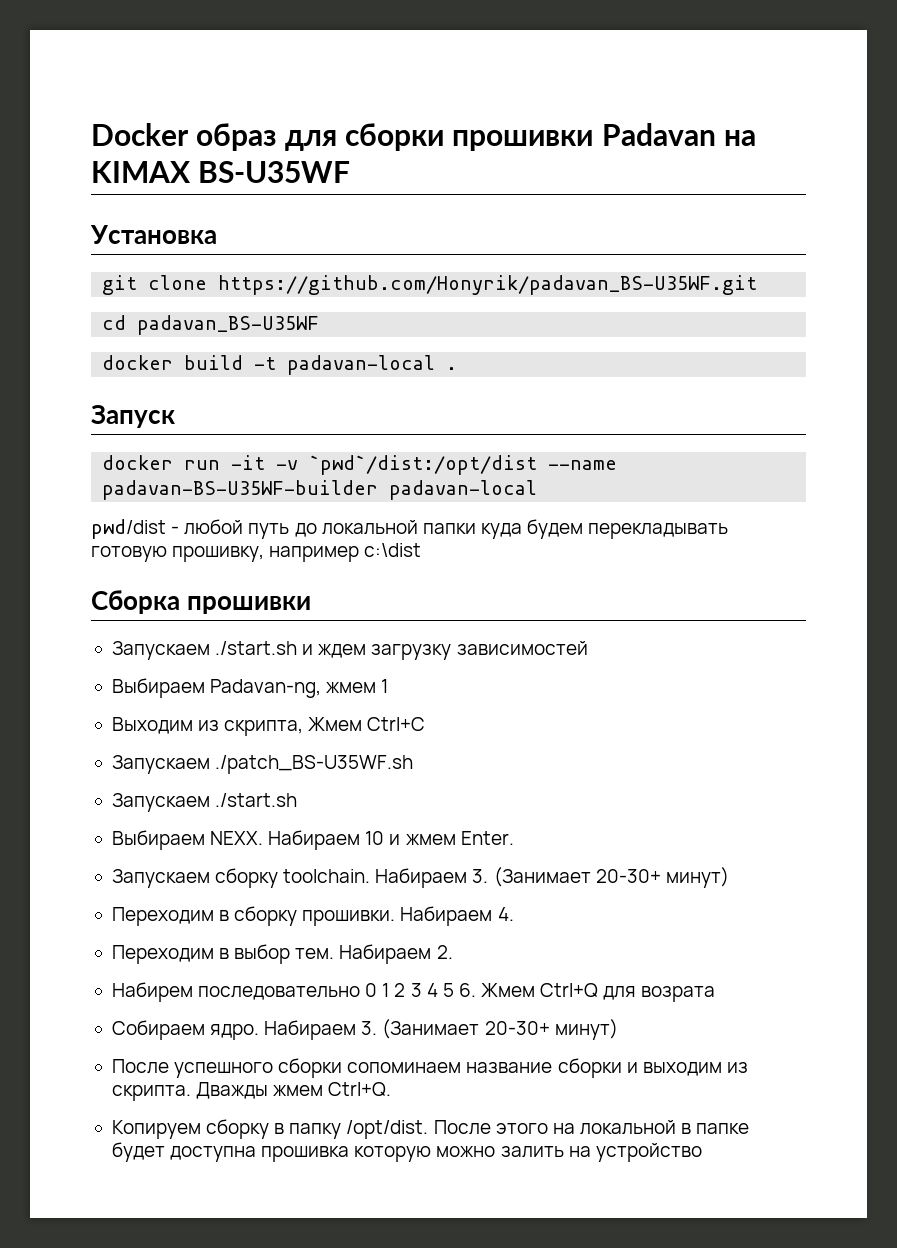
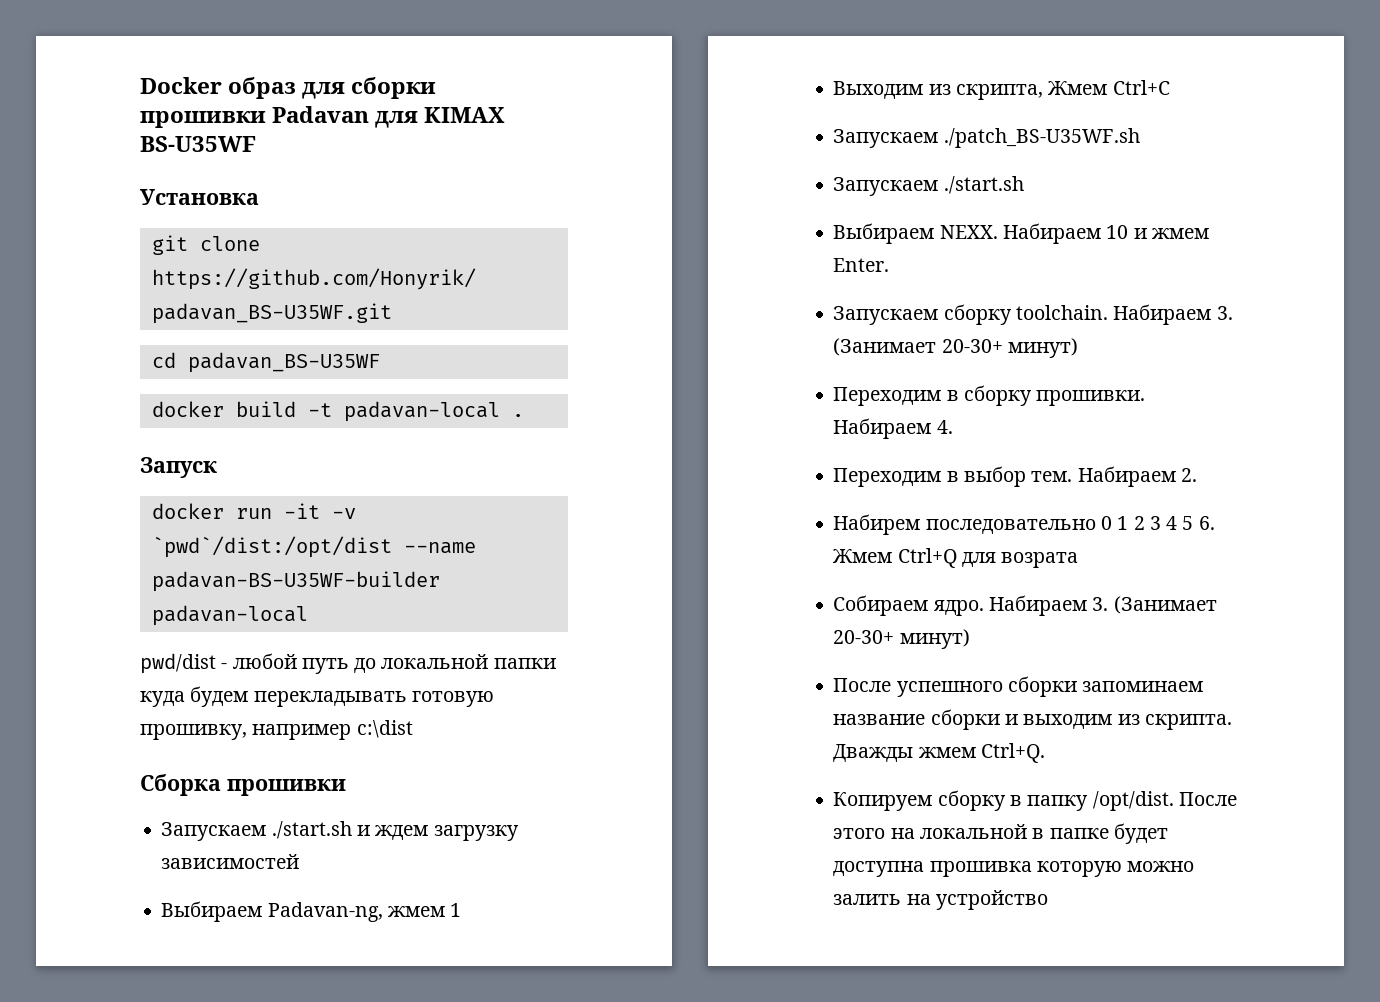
- Docker образ для сборки прошивки Padavan на KIMAX BS-U35WF
+ Docker образ для сборки прошивки Padavan для KIMAX BS-U35WF
- После успешного сборки сопоминаем название сборки и выходим из скрипта.
+ После успешного сборки запоминаем название сборки и выходим из скрипта.

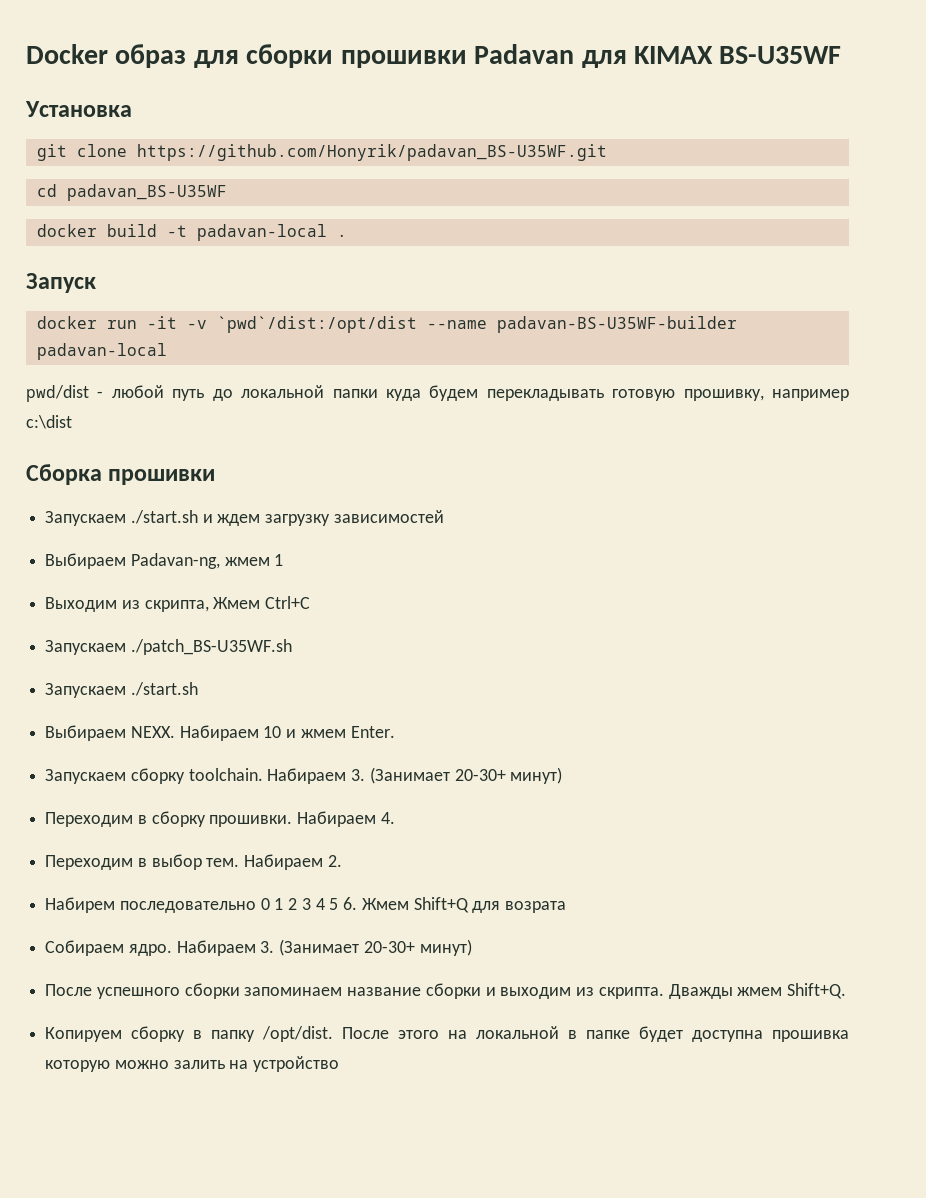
- Набирем последовательно 0 1 2 3 4 5 6. Жмем Ctrl+Q для возрата
+ Набирем последовательно 0 1 2 3 4 5 6. Жмем Shift+Q для возрата
- Дважды жмем Ctrl+Q.
+ Дважды жмем Shift+Q.

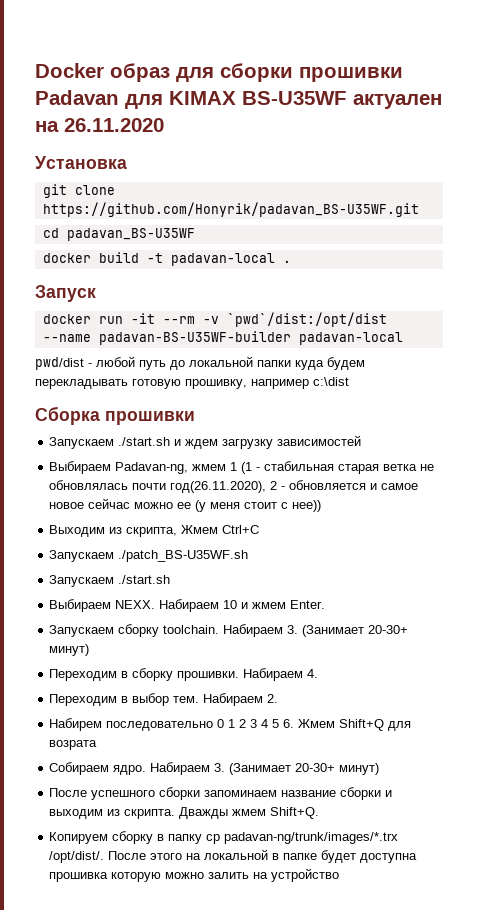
- Docker образ для сборки прошивки Padavan для KIMAX BS-U35WF
+ Docker образ для сборки прошивки Padavan для KIMAX BS-U35WF актуален на 26.11.2020
- docker run -it -v `pwd`/dist:/opt/dist --name padavan-BS-U35WF-builder padavan-local
+ docker run -it --rm -v `pwd`/dist:/opt/dist --name padavan-BS-U35WF-builder padavan-local
- Выбираем Padavan-ng, жмем 1
+ Выбираем Padavan-ng, жмем 1 (1 - стабильная старая ветка не обновлялась почти год(26.11.2020), 2 - обновляется и самое новое сейчас можно ее (у меня стоит с нее))
- Копируем сборку в папку /opt/dist.
+ Копируем сборку в папку cp padavan-ng/trunk/images/*.trx /opt/dist/.

